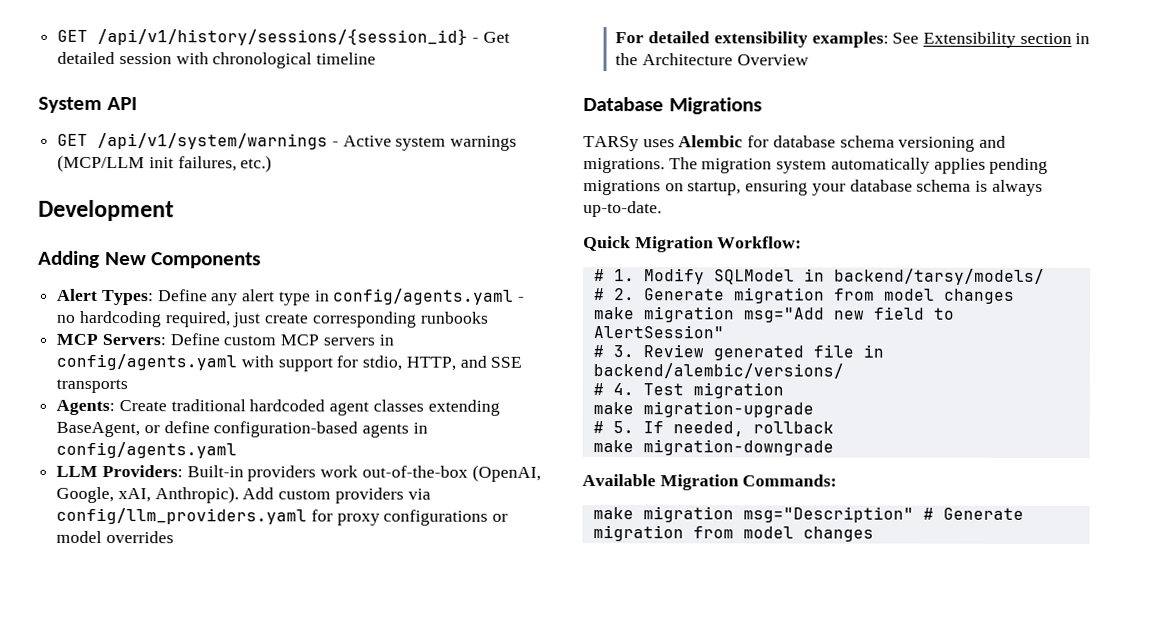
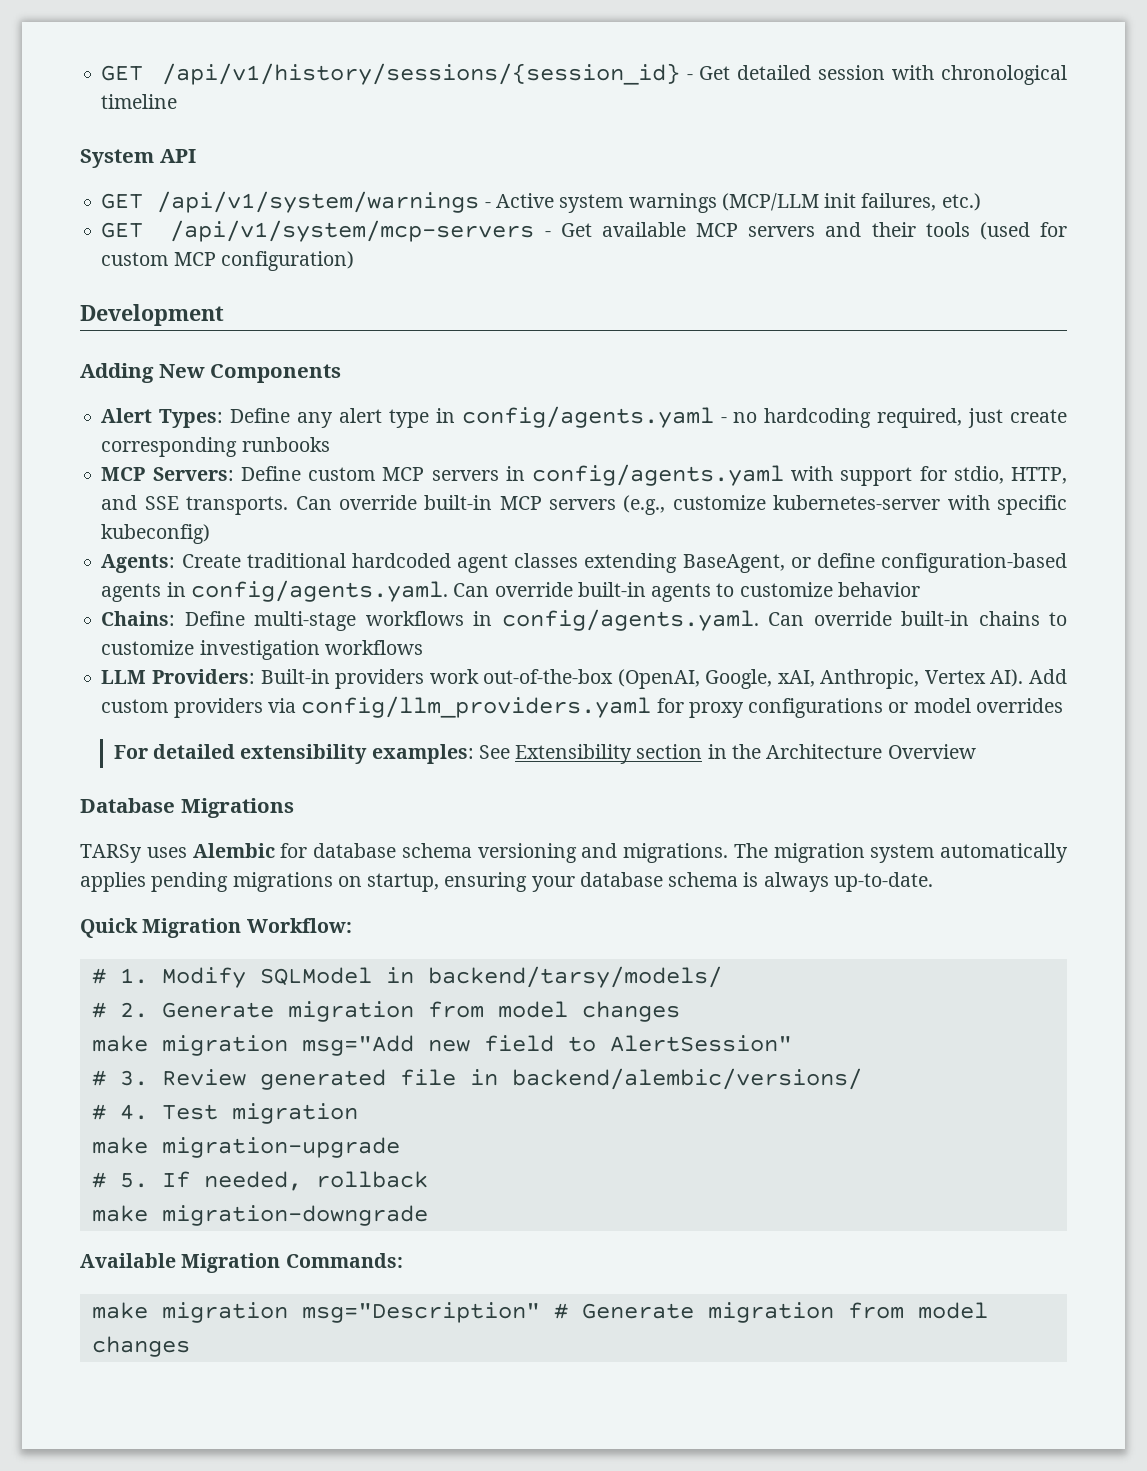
+ GET /api/v1/system/mcp-servers - Get available MCP servers and their tools (used for custom MCP configuration)
- MCP Servers: Define custom MCP servers in config/agents.yaml with support for stdio, HTTP, and SSE transports
+ MCP Servers: Define custom MCP servers in config/agents.yaml with support for stdio, HTTP, and SSE transports. Can override built-in MCP servers (e.g., customize kubernetes-server with specific kubeconfig)
- Agents: Create traditional hardcoded agent classes extending BaseAgent, or define configuration-based agents in config/agents.yaml
+ Agents: Create traditional hardcoded agent classes extending BaseAgent, or define configuration-based agents in config/agents.yaml. Can override built-in agents to customize behavior
+ Chains: Define multi-stage workflows in config/agents.yaml. Can override built-in chains to customize investigation workflows
- LLM Providers: Built-in providers work out-of-the-box (OpenAI, Google, xAI, Anthropic). Add custom providers via config/llm_providers.yaml for proxy configurations or model overrides
+ LLM Providers: Built-in providers work out-of-the-box (OpenAI, Google, xAI, Anthropic, Vertex AI). Add custom providers via config/llm_providers.yaml for proxy configurations or model overrides

